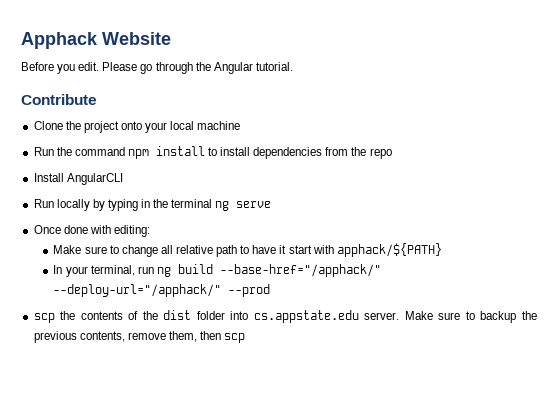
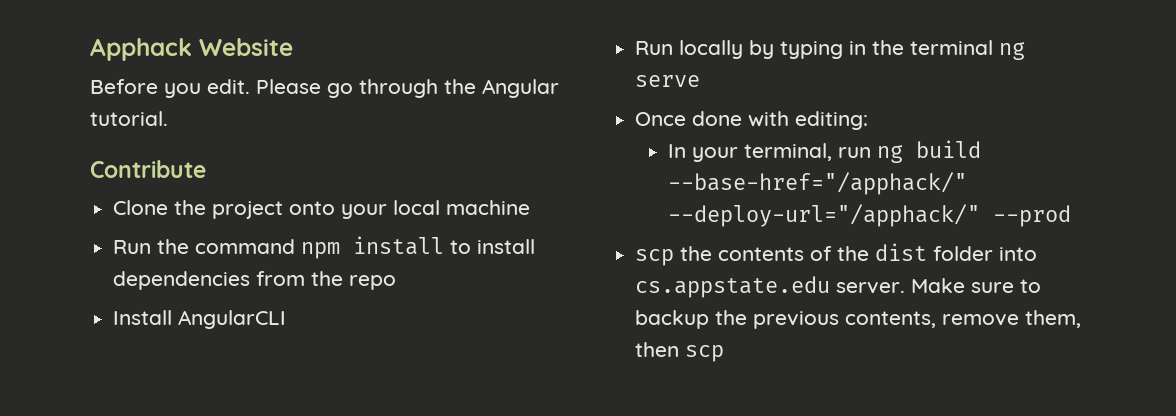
- Make sure to change all relative path to have it start with apphack/${PATH}

